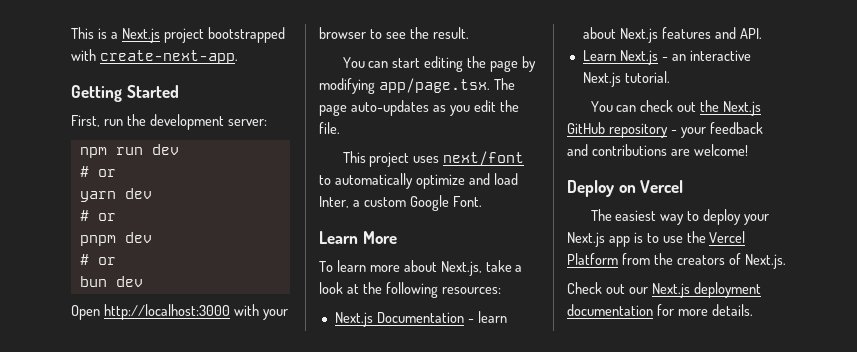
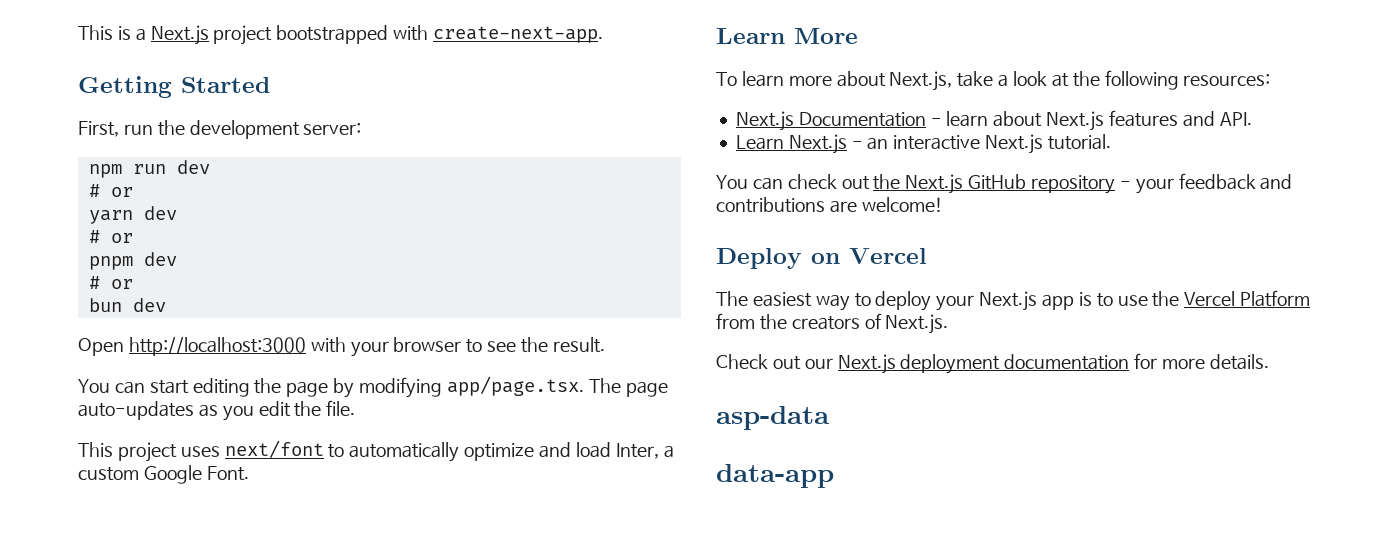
+ asp-data
+ data-app

